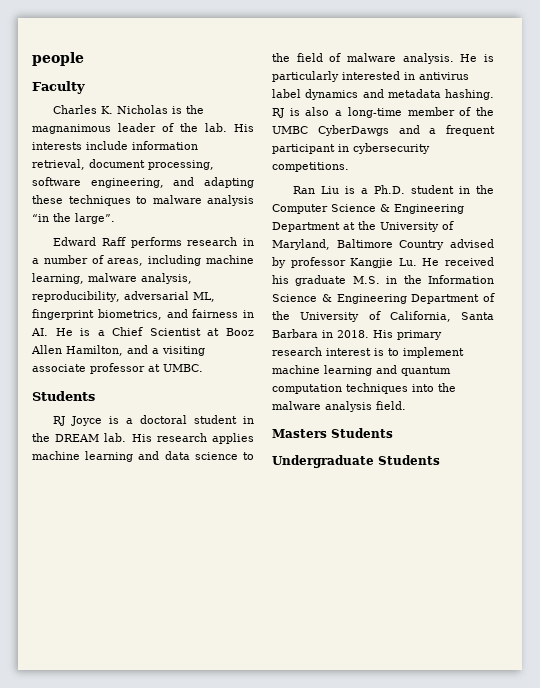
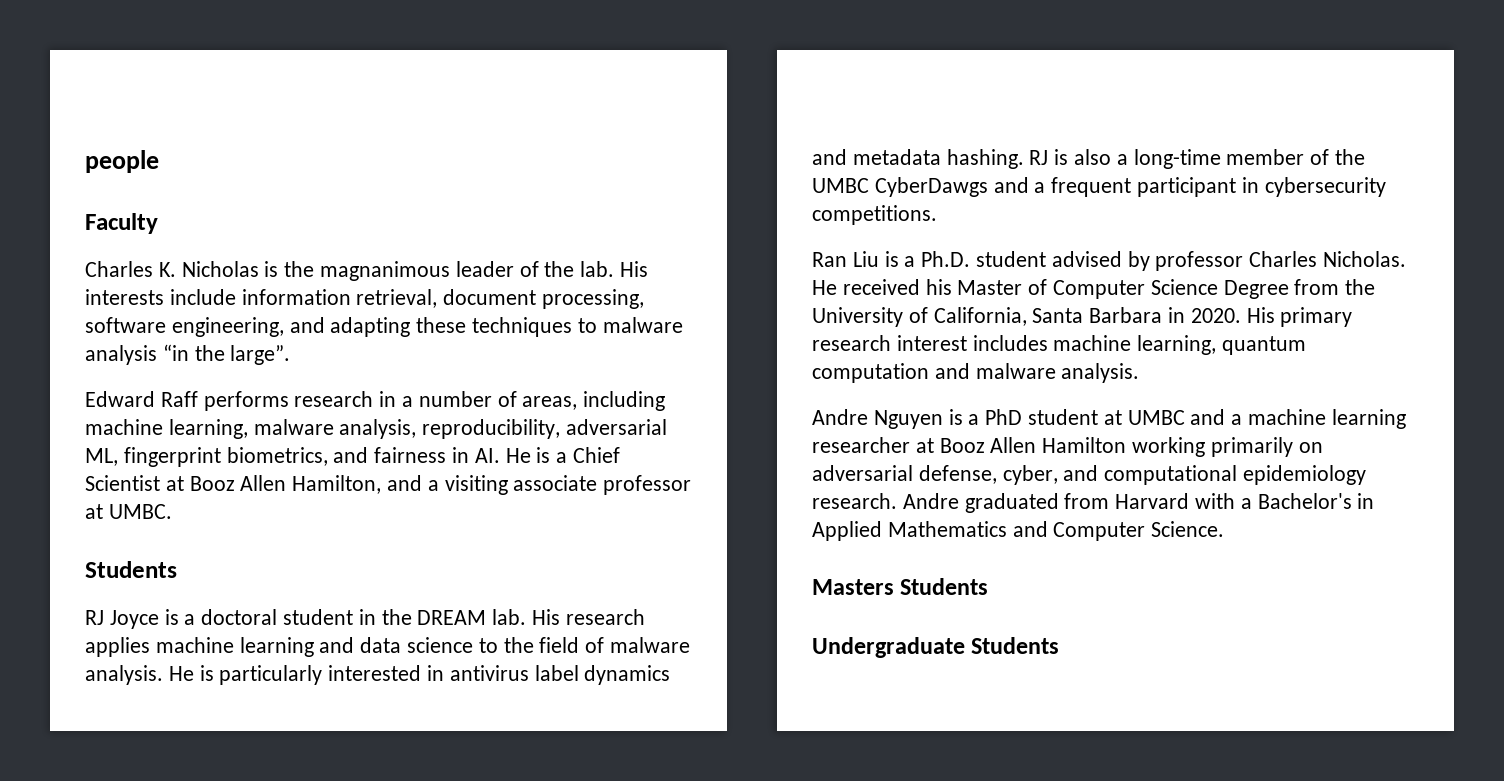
- Ran Liu is a Ph.D. student in the Computer Science & Engineering Department at the University of Maryland, Baltimore Country advised by professor Kangjie Lu. He received his graduate M.S. in the Information Science & Engineering Department of the University of California, Santa Barbara in 2018.
+ Ran Liu is a Ph.D. student advised by professor Charles Nicholas. He received his Master of Computer Science Degree from the University of California, Santa Barbara in 2020.
- His primary research interest is to implement machine learning and quantum computation techniques into the malware analysis field.
+ His primary research interest includes machine learning, quantum computation and malware analysis.
+ Andre Nguyen is a PhD student at UMBC and a machine learning researcher at Booz Allen Hamilton working primarily on adversarial defense, cyber, and computational epidemiology research. Andre graduated from Harvard with a Bachelor's in Applied Mathematics and Computer Science.

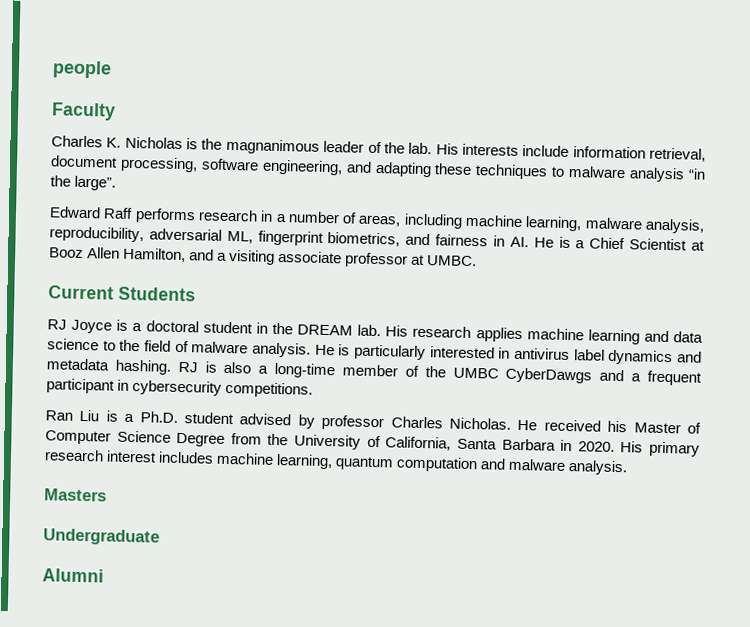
  Edward Raff performs research in a number of areas, including machine learning, malware analysis, reproducibility, adversarial ML, fingerprint biometrics, and fairness in AI. He is a Chief Scientist at Booz Allen Hamilton, and a visiting associate professor at UMBC.
- Students
+ Current Students
- Andre Nguyen is a PhD student at UMBC and a machine learning researcher at Booz Allen Hamilton working primarily on adversarial defense, cyber, and computational epidemiology research. Andre graduated from Harvard with a Bachelor's in Applied Mathematics and Computer Science.
- Masters Students
+ Masters
- Undergraduate Students
+ Undergraduate
+ Alumni

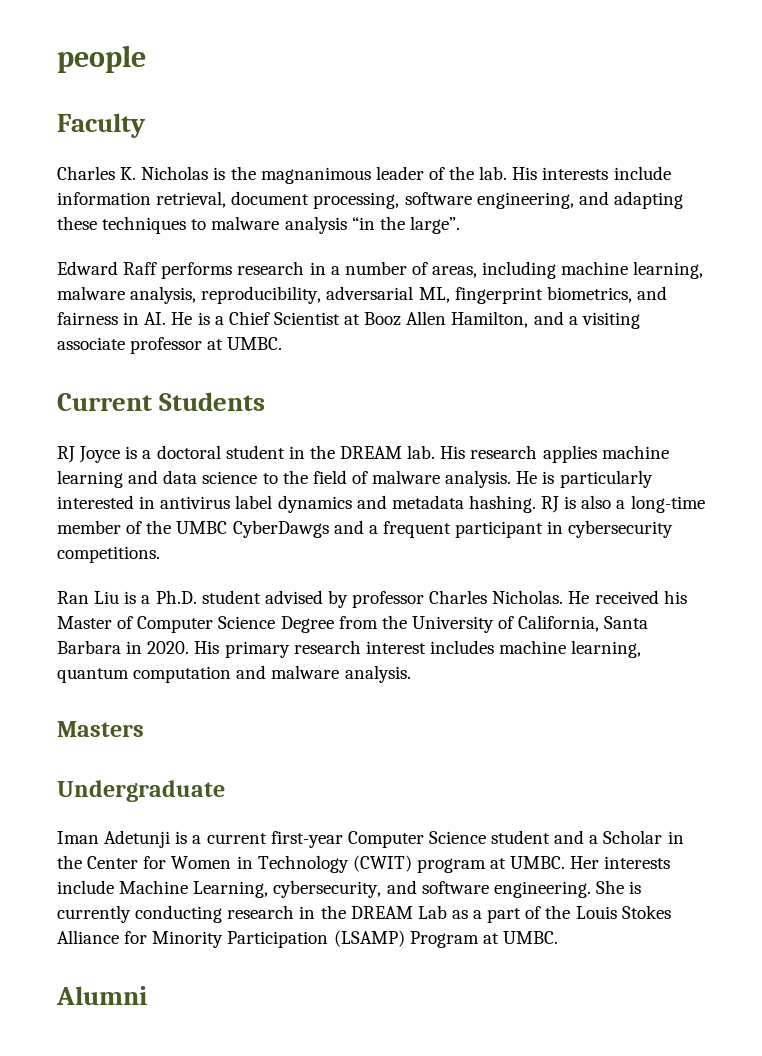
+ Iman Adetunji is a current first-year Computer Science student and a Scholar in the Center for Women in Technology (CWIT) program at UMBC. Her interests include Machine Learning, cybersecurity, and software engineering. She is currently conducting research in the DREAM Lab as a part of the Louis Stokes Alliance for Minority Participation (LSAMP) Program at UMBC.

